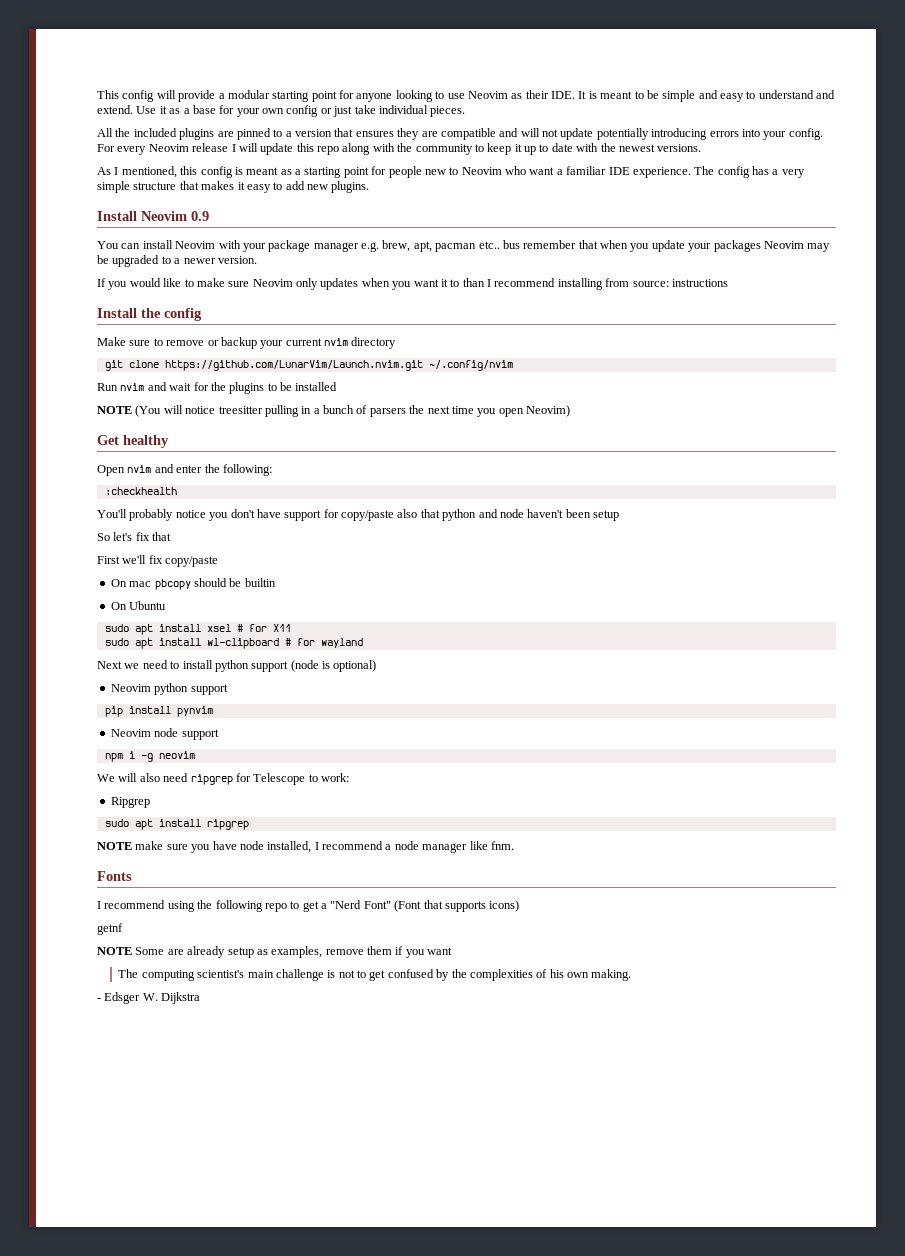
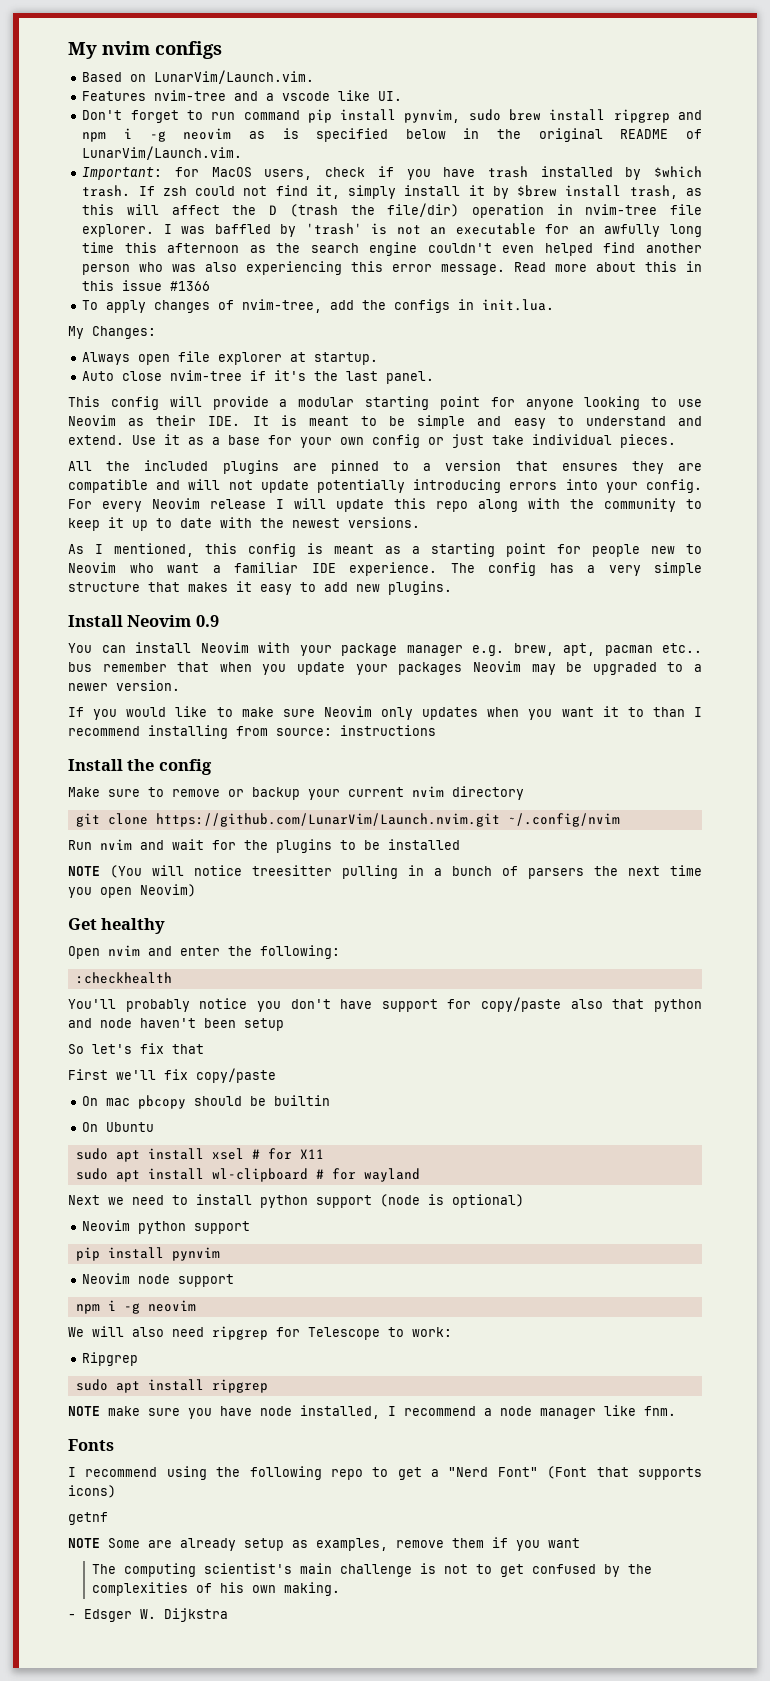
+ My nvim configs
+ Based on LunarVim/Launch.vim.
+ Features nvim-tree and a vscode like UI.
+ Don't forget to run command pip install pynvim, sudo brew install ripgrep and npm i -g neovim as is specified below in the original README of LunarVim/Launch.vim.
+ Important: for MacOS users, check if you have trash installed by $which trash. If zsh could not find it, simply install it by $brew install trash, as this will affect the D (trash the file/dir) operation in nvim-tree file explorer. I was baffled by 'trash' is not an executable for an awfully long time this afternoon as the search engine couldn't even helped find another person who was also experiencing this error message. Read more about this in this issue #1366
+ To apply changes of nvim-tree, add the configs in init.lua.
+ My Changes:
+ Always open file explorer at startup.
+ Auto close nvim-tree if it's the last panel.

